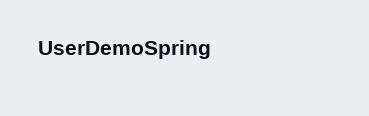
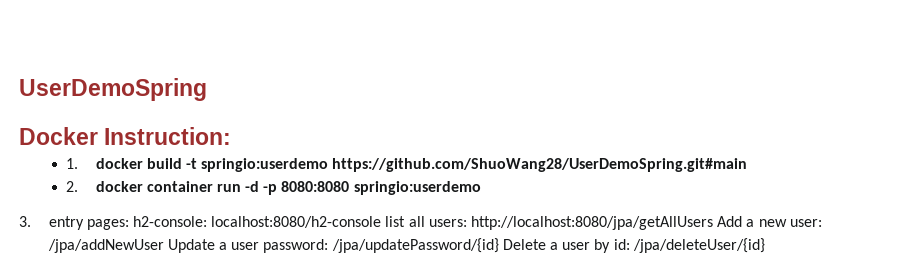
+ Docker Instruction:
+ 1. docker build -t springio:userdemo https://github.com/ShuoWang28/UserDemoSpring.git#main
+ 2. docker container run -d -p 8080:8080 springio:userdemo
+ 3. entry pages: h2-console: localhost:8080/h2-console list all users: http://localhost:8080/jpa/getAllUsers Add a new user: /jpa/addNewUser Update a user password: /jpa/updatePassword/{id} Delete a user by id: /jpa/deleteUser/{id}

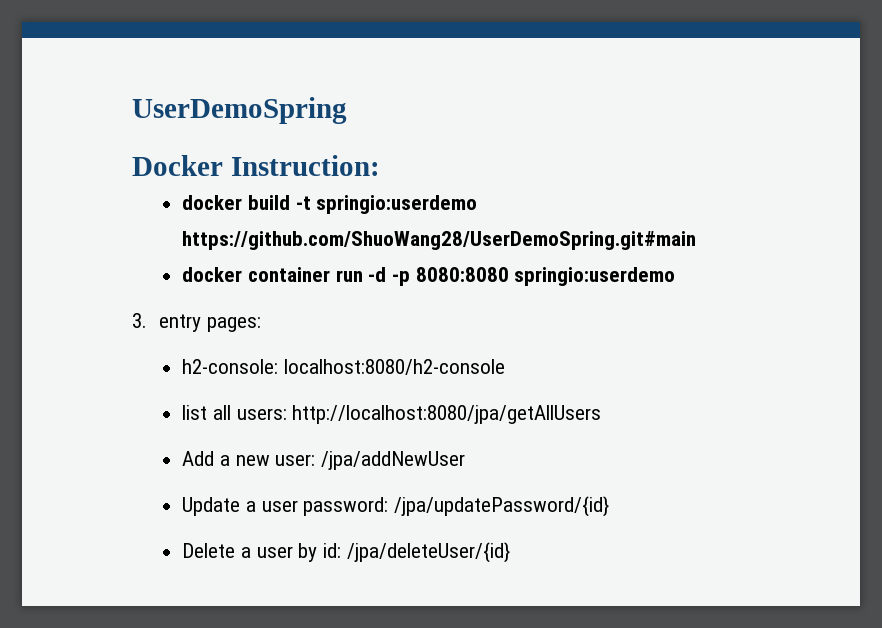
- 1. docker build -t springio:userdemo https://github.com/ShuoWang28/UserDemoSpring.git#main
+ docker build -t springio:userdemo https://github.com/ShuoWang28/UserDemoSpring.git#main
- 2. docker container run -d -p 8080:8080 springio:userdemo
+ docker container run -d -p 8080:8080 springio:userdemo
- 3. entry pages: h2-console: localhost:8080/h2-console list all users: http://localhost:8080/jpa/getAllUsers Add a new user: /jpa/addNewUser Update a user password: /jpa/updatePassword/{id} Delete a user by id: /jpa/deleteUser/{id}
+ 3. entry pages:
+ h2-console: localhost:8080/h2-console
+ list all users: http://localhost:8080/jpa/getAllUsers
+ Add a new user: /jpa/addNewUser
+ Update a user password: /jpa/updatePassword/{id}
+ Delete a user by id: /jpa/deleteUser/{id}

